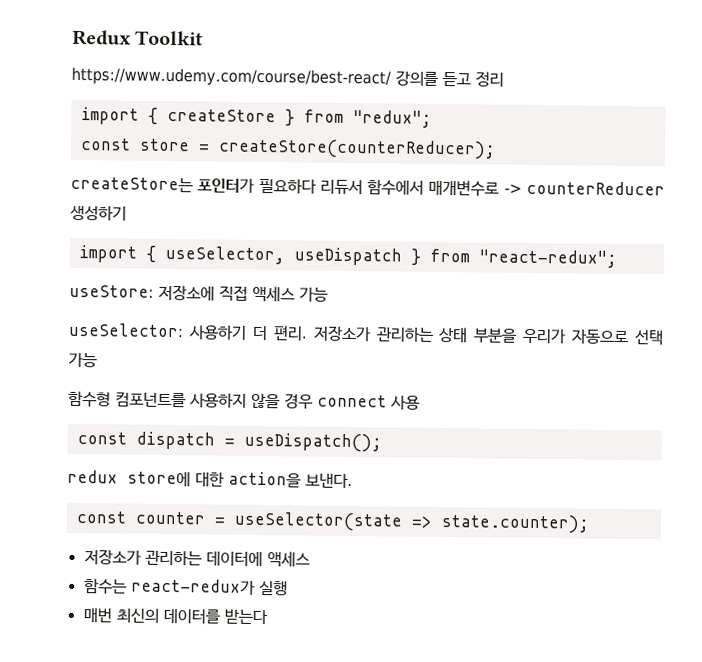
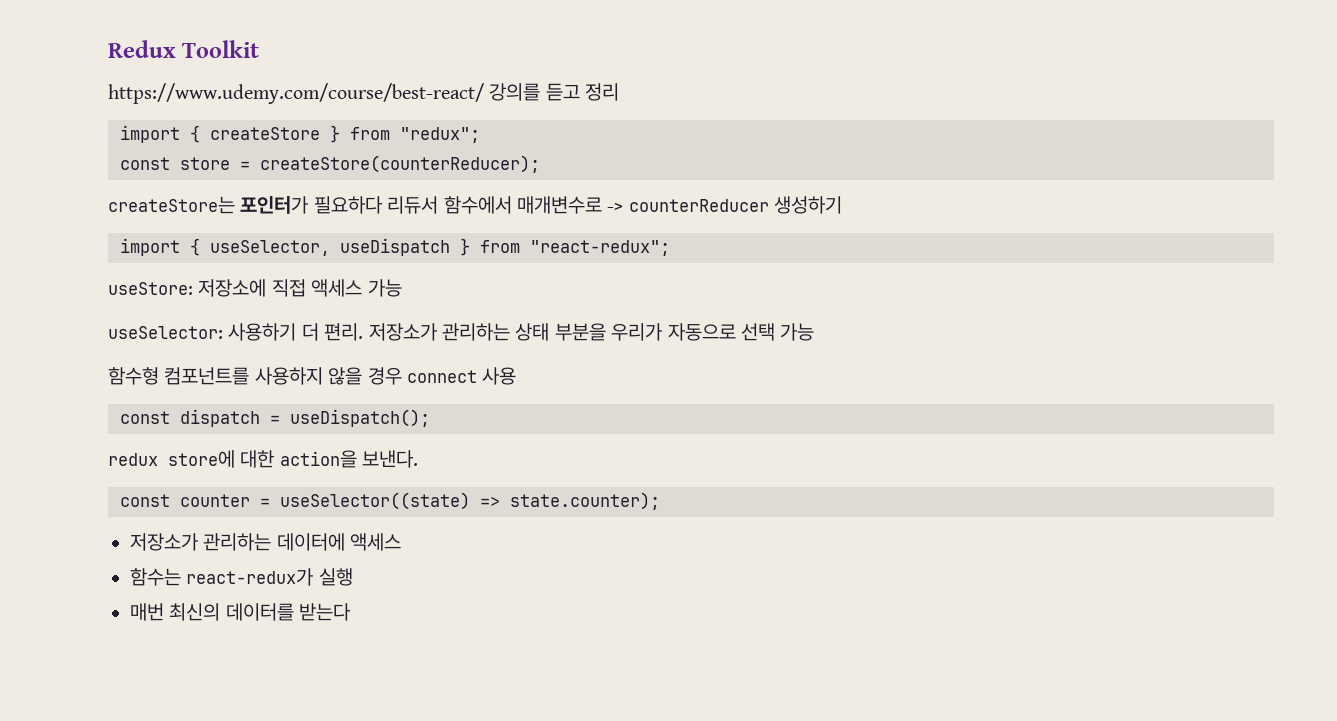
- const counter = useSelector(state => state.counter);
+ const counter = useSelector((state) => state.counter);

